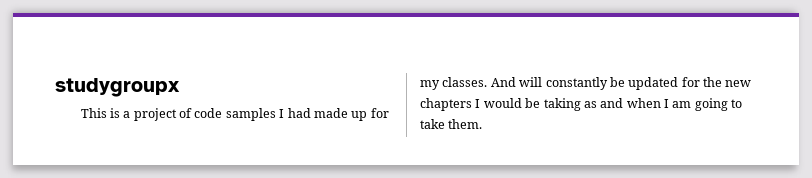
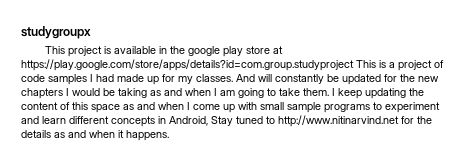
- This is a project of code samples I had made up for my classes.
+ This project is available in the google play store at https://play.google.com/store/apps/details?id=com.group.studyproject This is a project of code samples I had made up for my classes.
+ I keep updating the content of this space as and when I come up with small sample programs to experiment and learn different concepts in Android, Stay tuned to http://www.nitinarvind.net for the details as and when it happens.

